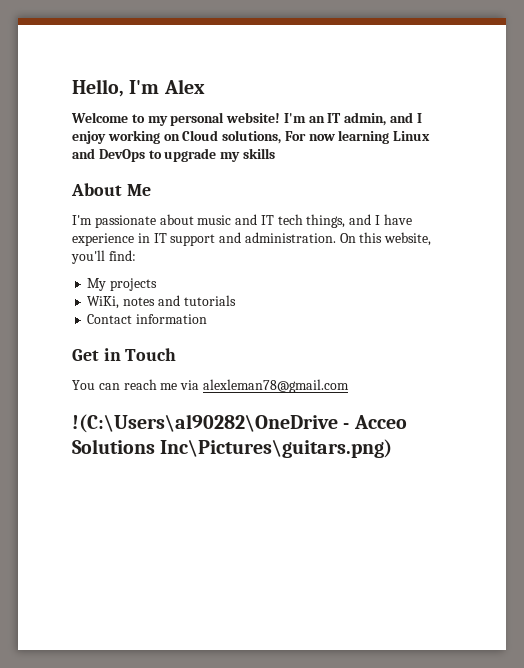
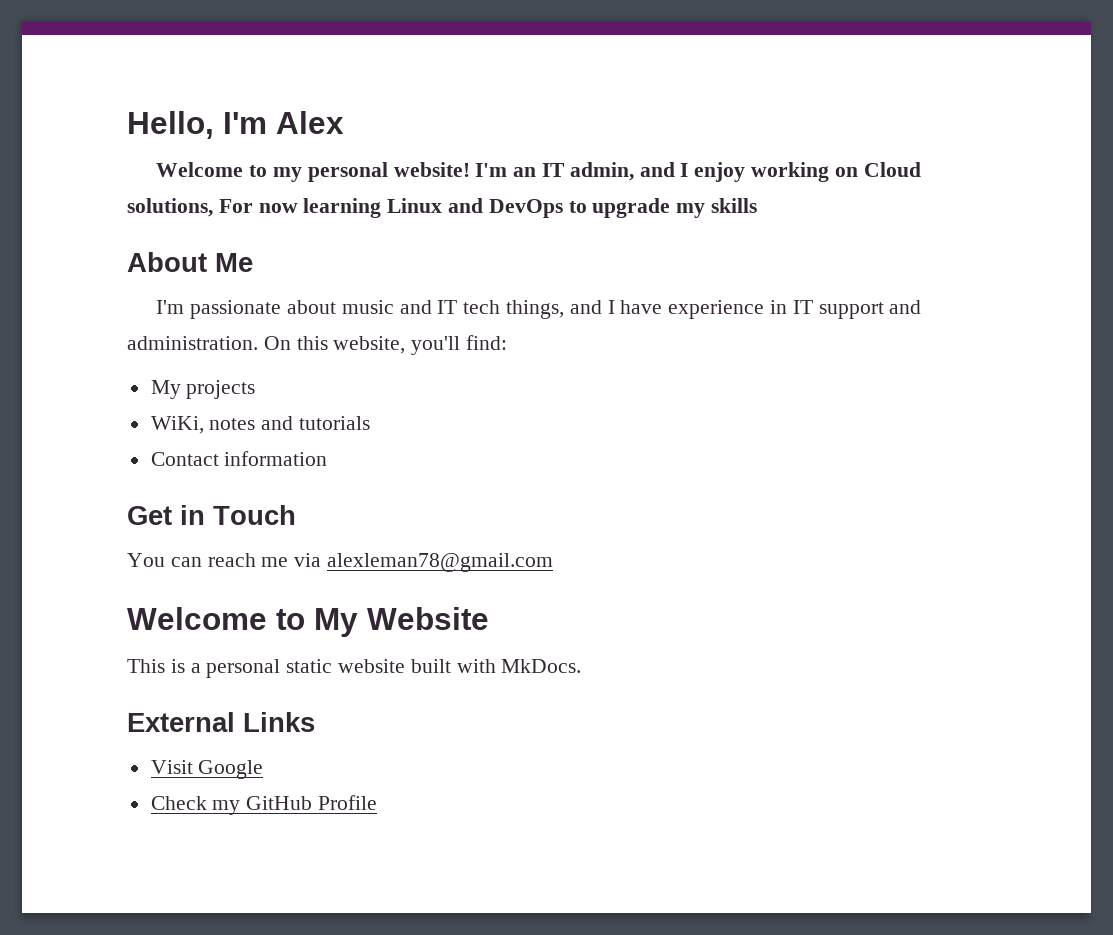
- !(C:\Users\al90282\OneDrive - Acceo Solutions Inc\Pictures\guitars.png)
+ Welcome to My Website
+ This is a personal static website built with MkDocs.
+ External Links
+ Visit Google
+ Check my GitHub Profile

